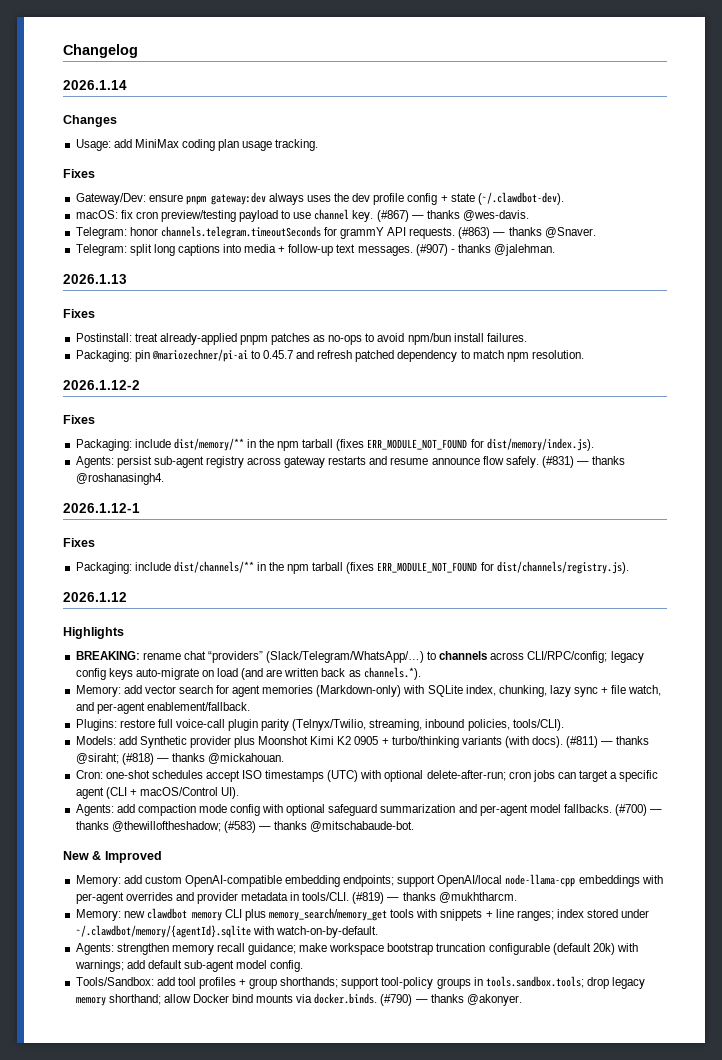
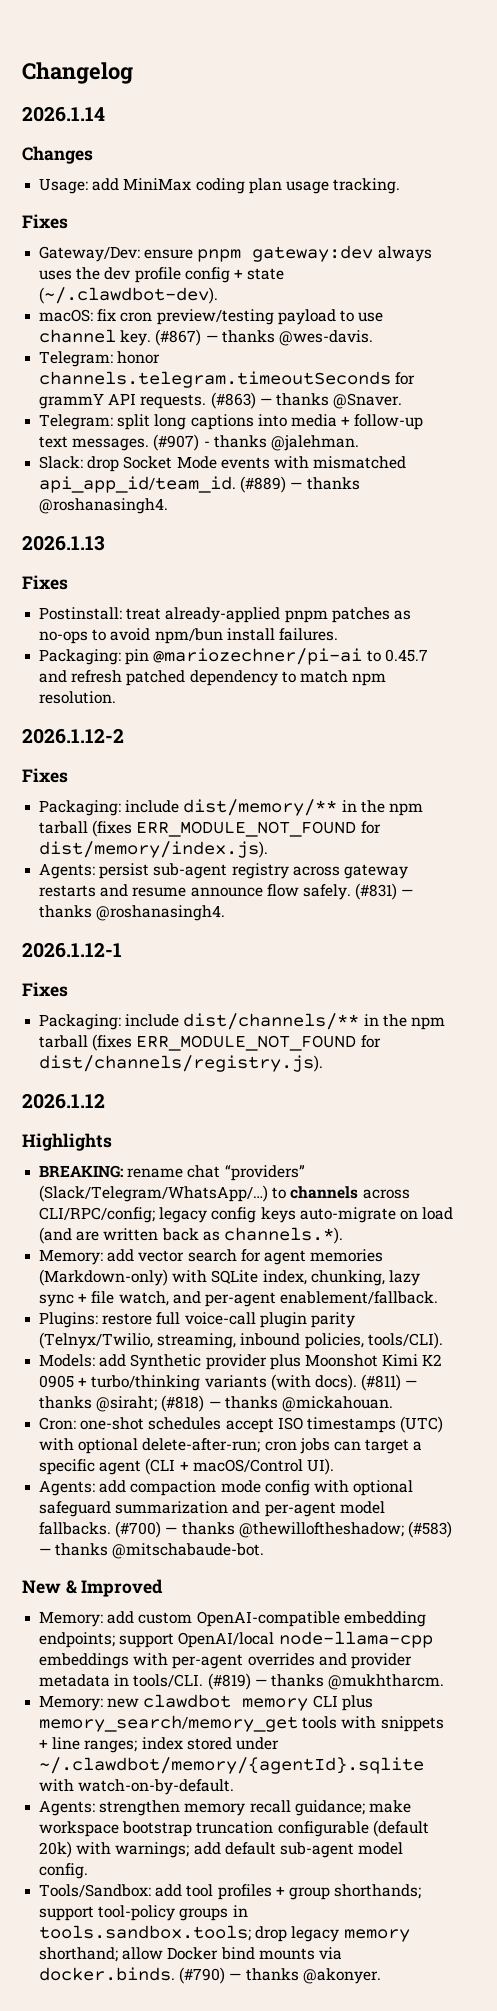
+ Slack: drop Socket Mode events with mismatched api_app_id/team_id. (#889) — thanks @roshanasingh4.

